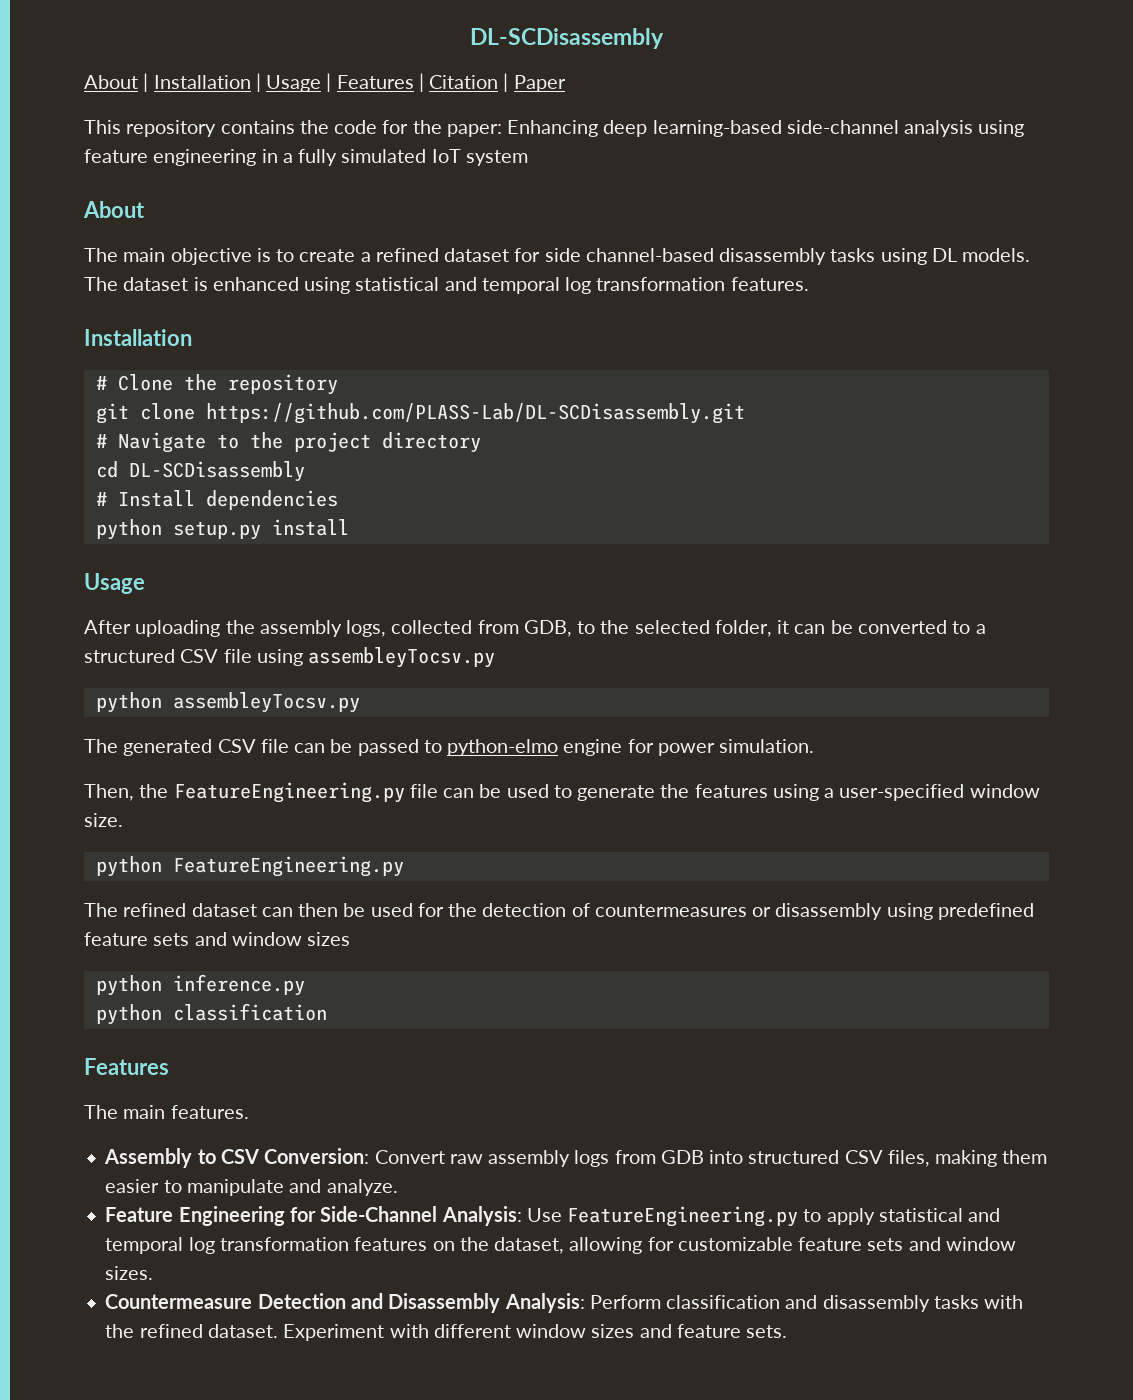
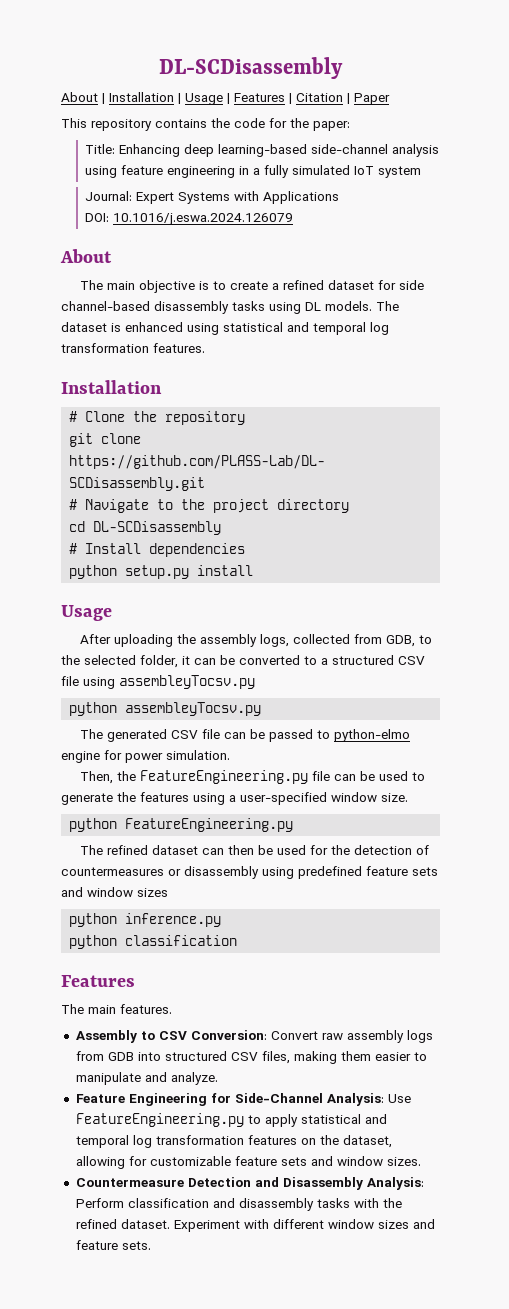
- This repository contains the code for the paper: Enhancing deep learning-based side-channel analysis using feature engineering in a fully simulated IoT system
+ This repository contains the code for the paper:
+ Title: Enhancing deep learning-based side-channel analysis using feature engineering in a fully simulated IoT system
+ Journal: Expert Systems with Applications
+ DOI: 10.1016/j.eswa.2024.126079

